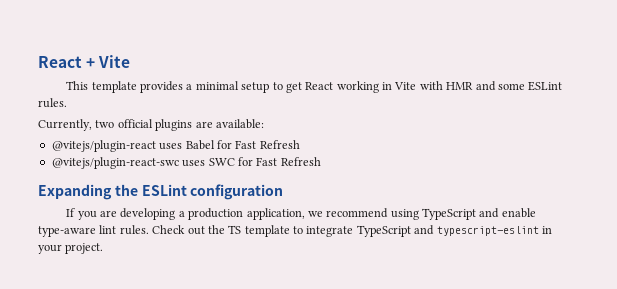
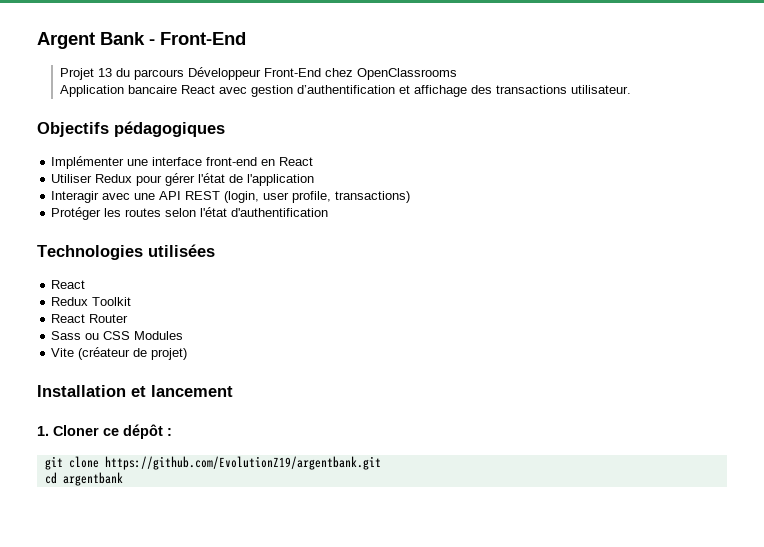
- React + Vite
- This template provides a minimal setup to get React working in Vite with HMR and some ESLint rules.
- Currently, two official plugins are available:
- @vitejs/plugin-react uses Babel for Fast Refresh
- @vitejs/plugin-react-swc uses SWC for Fast Refresh
- Expanding the ESLint configuration
- If you are developing a production application, we recommend using TypeScript and enable type-aware lint rules. Check out the TS template to integrate TypeScript and typescript-eslint in your project.
+ Argent Bank - Front-End
+ Projet 13 du parcours Développeur Front-End chez OpenClassrooms
+ Application bancaire React avec gestion d’authentification et affichage des transactions utilisateur.
+ Objectifs pédagogiques
+ Implémenter une interface front-end en React
+ Utiliser Redux pour gérer l'état de l'application
+ Interagir avec une API REST (login, user profile, transactions)
+ Protéger les routes selon l'état d'authentification
+ Technologies utilisées
+ React
+ Redux Toolkit
+ React Router
+ Sass ou CSS Modules
+ Vite (créateur de projet)
+ Installation et lancement
+ 1. Cloner ce dépôt :
+ git clone https://github.com/EvolutionZ19/argentbank.git
+ cd argentbank

